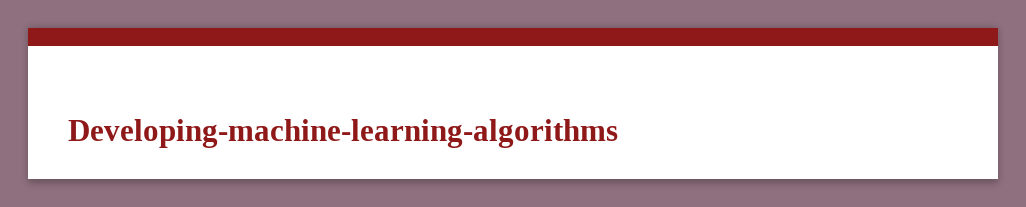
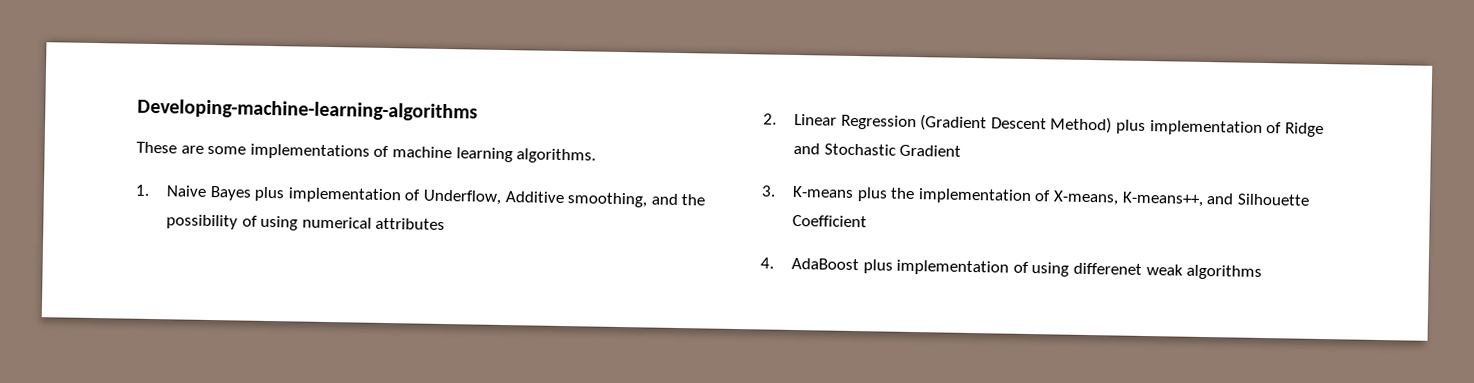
+ These are some implementations of machine learning algorithms.
+ 1. Naive Bayes plus implementation of Underflow, Additive smoothing, and the possibility of using numerical attributes
+ 2. Linear Regression (Gradient Descent Method) plus implementation of Ridge and Stochastic Gradient
+ 3. K-means plus the implementation of X-means, K-means++, and Silhouette Coefficient
+ 4. AdaBoost plus implementation of using differenet weak algorithms

